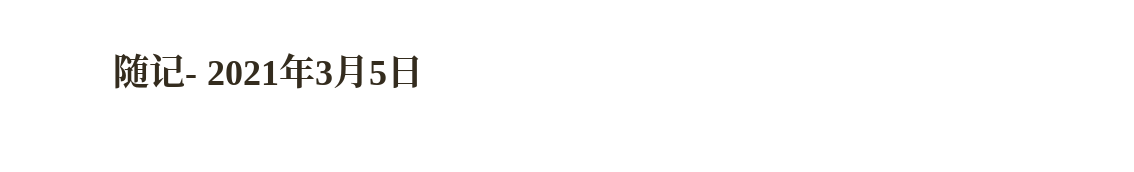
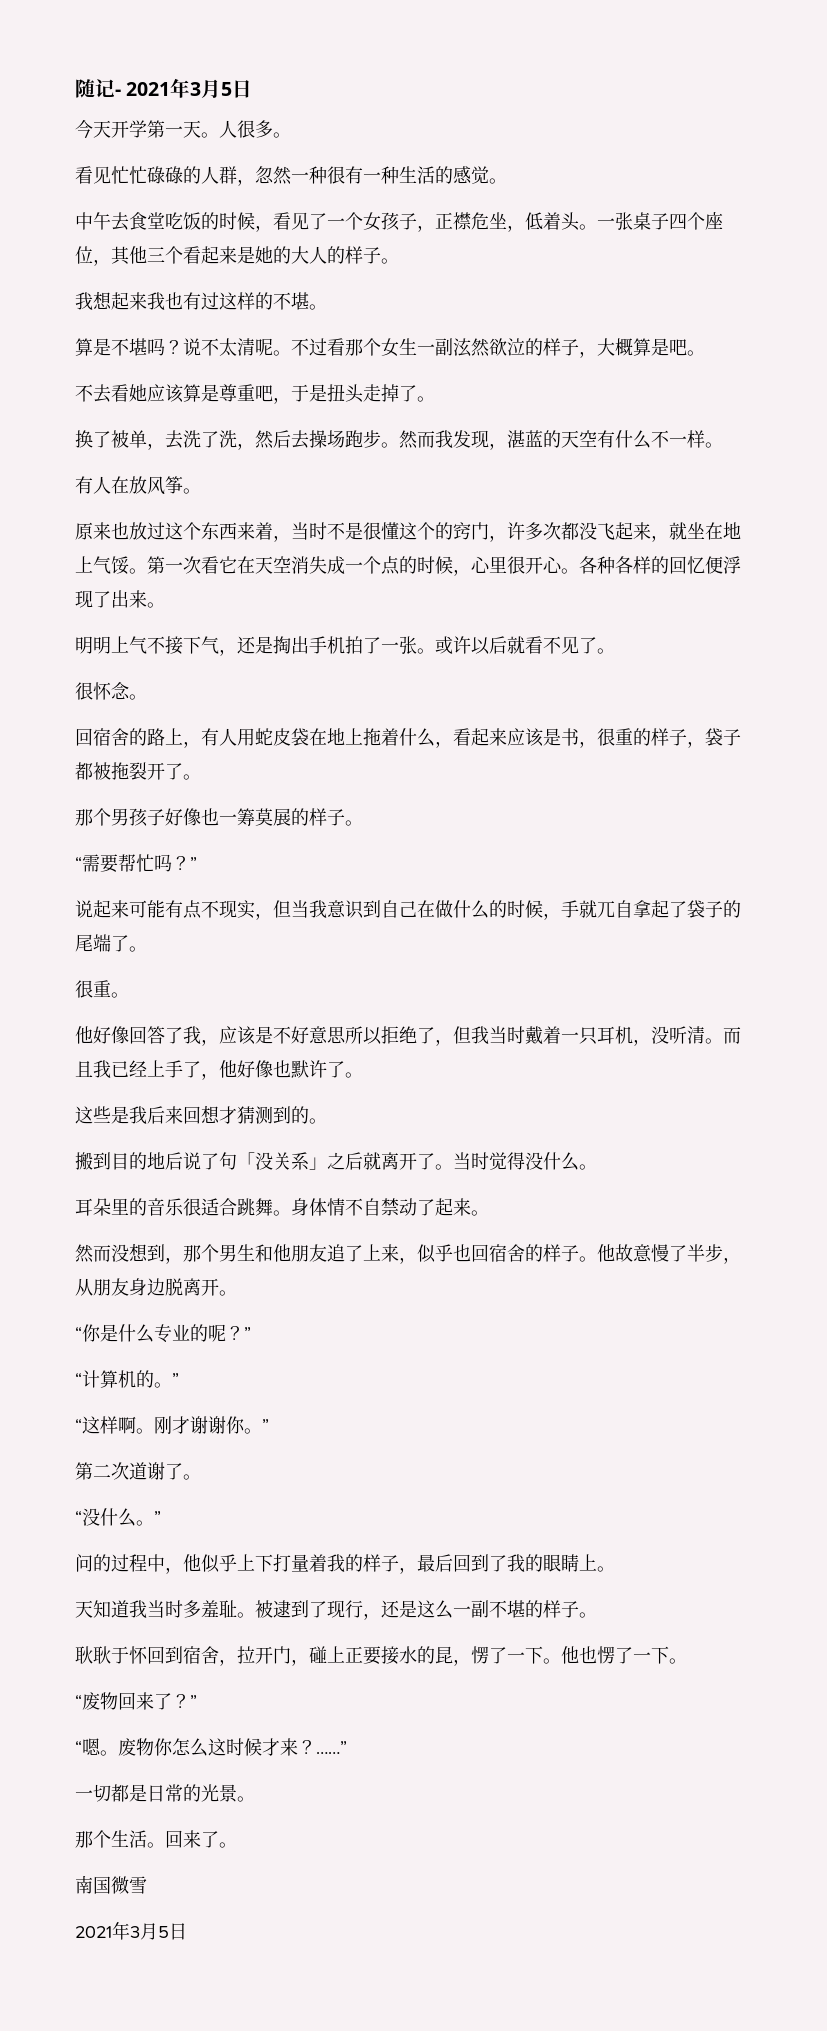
+ 今天开学第一天。人很多。
+ 看见忙忙碌碌的人群，忽然一种很有一种生活的感觉。
+ 中午去食堂吃饭的时候，看见了一个女孩子，正襟危坐，低着头。一张桌子四个座位，其他三个看起来是她的大人的样子。
+ 我想起来我也有过这样的不堪。
+ 算是不堪吗？说不太清呢。不过看那个女生一副泫然欲泣的样子，大概算是吧。
+ 不去看她应该算是尊重吧，于是扭头走掉了。
+ 换了被单，去洗了洗，然后去操场跑步。然而我发现，湛蓝的天空有什么不一样。
+ 有人在放风筝。
+ 原来也放过这个东西来着，当时不是很懂这个的窍门，许多次都没飞起来，就坐在地上气馁。第一次看它在天空消失成一个点的时候，心里很开心。各种各样的回忆便浮现了出来。
+ 明明上气不接下气，还是掏出手机拍了一张。或许以后就看不见了。
+ 很怀念。
+ 回宿舍的路上，有人用蛇皮袋在地上拖着什么，看起来应该是书，很重的样子，袋子都被拖裂开了。
+ 那个男孩子好像也一筹莫展的样子。
+ “需要帮忙吗？”
+ 说起来可能有点不现实，但当我意识到自己在做什么的时候，手就兀自拿起了袋子的尾端了。
+ 很重。
+ 他好像回答了我，应该是不好意思所以拒绝了，但我当时戴着一只耳机，没听清。而且我已经上手了，他好像也默许了。
+ 这些是我后来回想才猜测到的。
+ 搬到目的地后说了句「没关系」之后就离开了。当时觉得没什么。
+ 耳朵里的音乐很适合跳舞。身体情不自禁动了起来。
+ 然而没想到，那个男生和他朋友追了上来，似乎也回宿舍的样子。他故意慢了半步，从朋友身边脱离开。
+ “你是什么专业的呢？”
+ “计算机的。”
+ “这样啊。刚才谢谢你。”
+ 第二次道谢了。
+ “没什么。”
+ 问的过程中，他似乎上下打量着我的样子，最后回到了我的眼睛上。
+ 天知道我当时多羞耻。被逮到了现行，还是这么一副不堪的样子。
+ 耿耿于怀回到宿舍，拉开门，碰上正要接水的昆，愣了一下。他也愣了一下。
+ “废物回来了？”
+ “嗯。废物你怎么这时候才来？……”
+ 一切都是日常的光景。
+ 那个生活。回来了。
+ 南国微雪
+ 2021年3月5日

